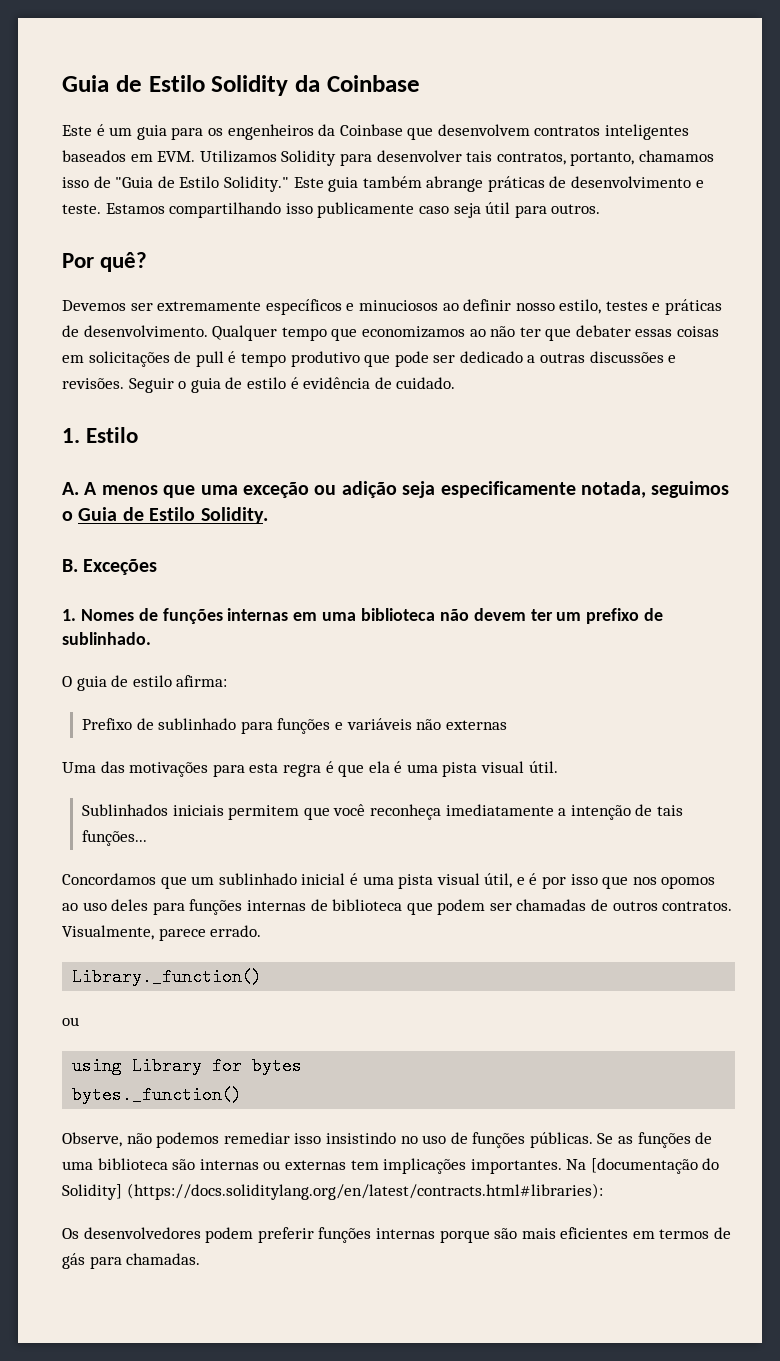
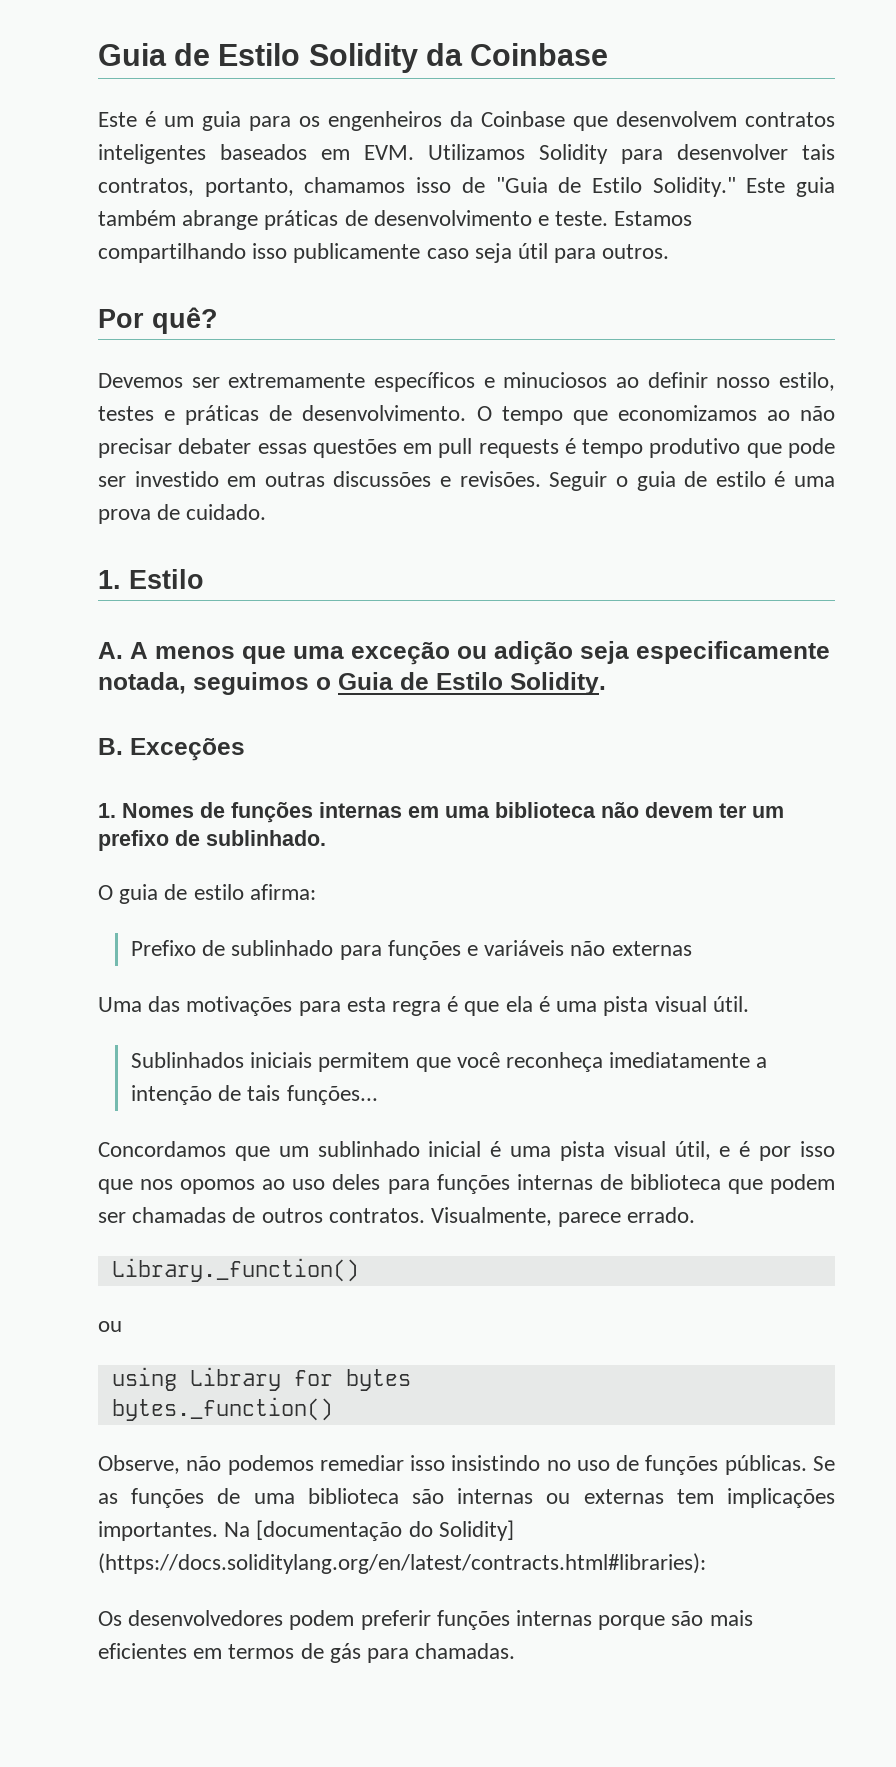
- Qualquer tempo que economizamos ao não ter que debater essas coisas em solicitações de pull é tempo produtivo que pode ser dedicado a outras discussões e revisões.
+ O tempo que economizamos ao não precisar debater essas questões em pull requests é tempo produtivo que pode ser investido em outras discussões e revisões.
- Seguir o guia de estilo é evidência de cuidado.
+ Seguir o guia de estilo é uma prova de cuidado.

